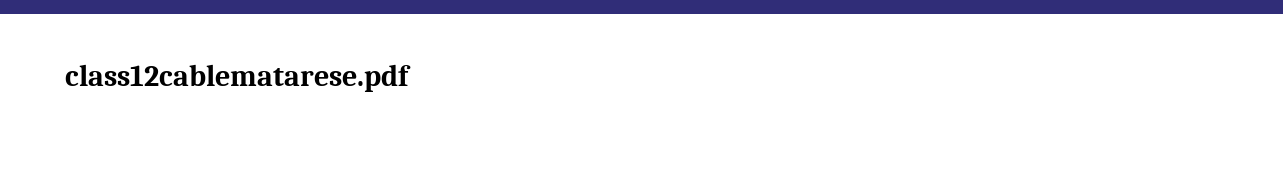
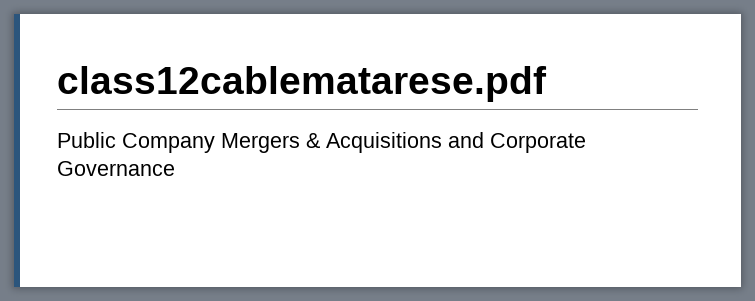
+ Public Company Mergers & Acquisitions and Corporate Governance

